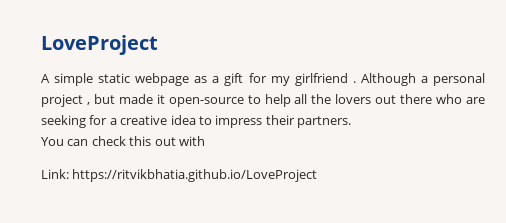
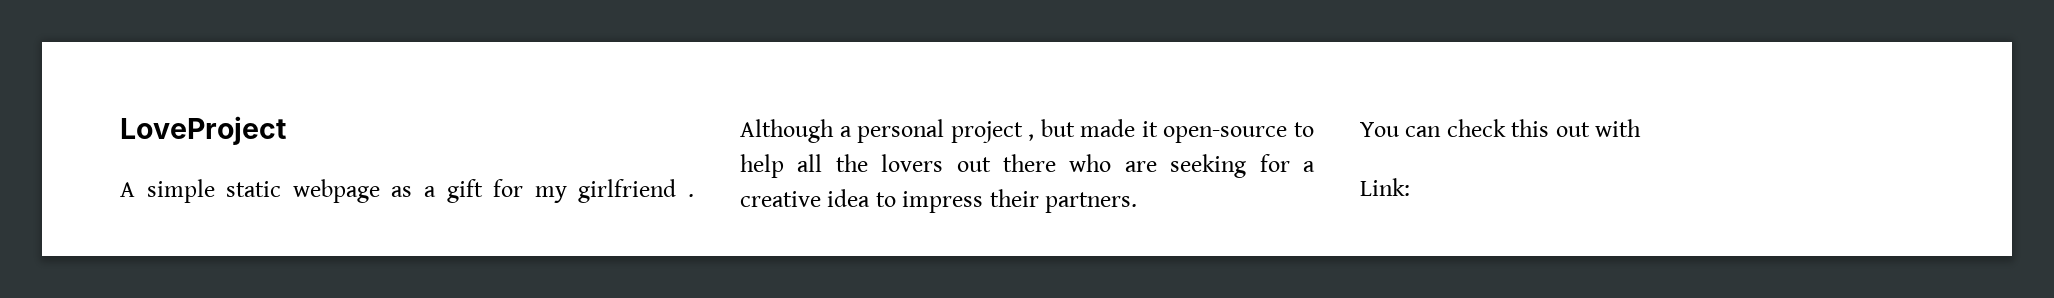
- Link: https://ritvikbhatia.github.io/LoveProject
+ Link:

